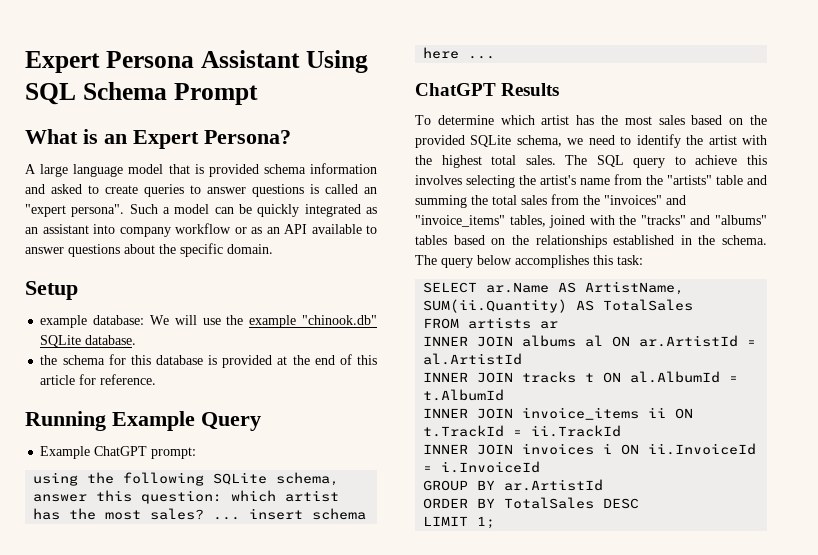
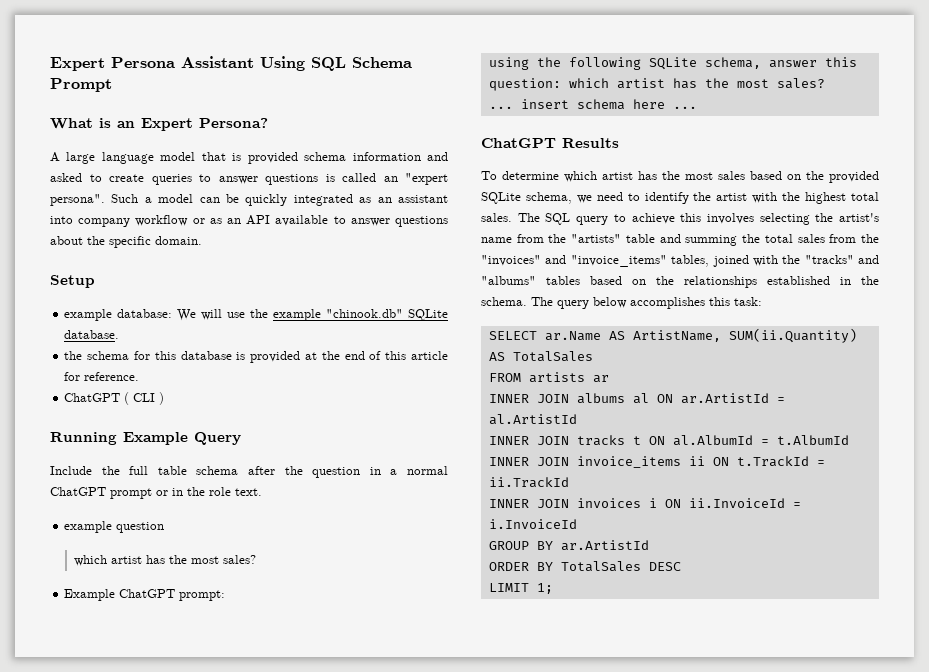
+ ChatGPT ( CLI )
+ Include the full table schema after the question in a normal ChatGPT prompt or in the role text.
+ example question
+ which artist has the most sales?
- using the following SQLite schema, answer this question: which artist has the most sales? ... insert schema here ...
+ using the following SQLite schema, answer this question: which artist has the most sales?
+ ... insert schema here ...

